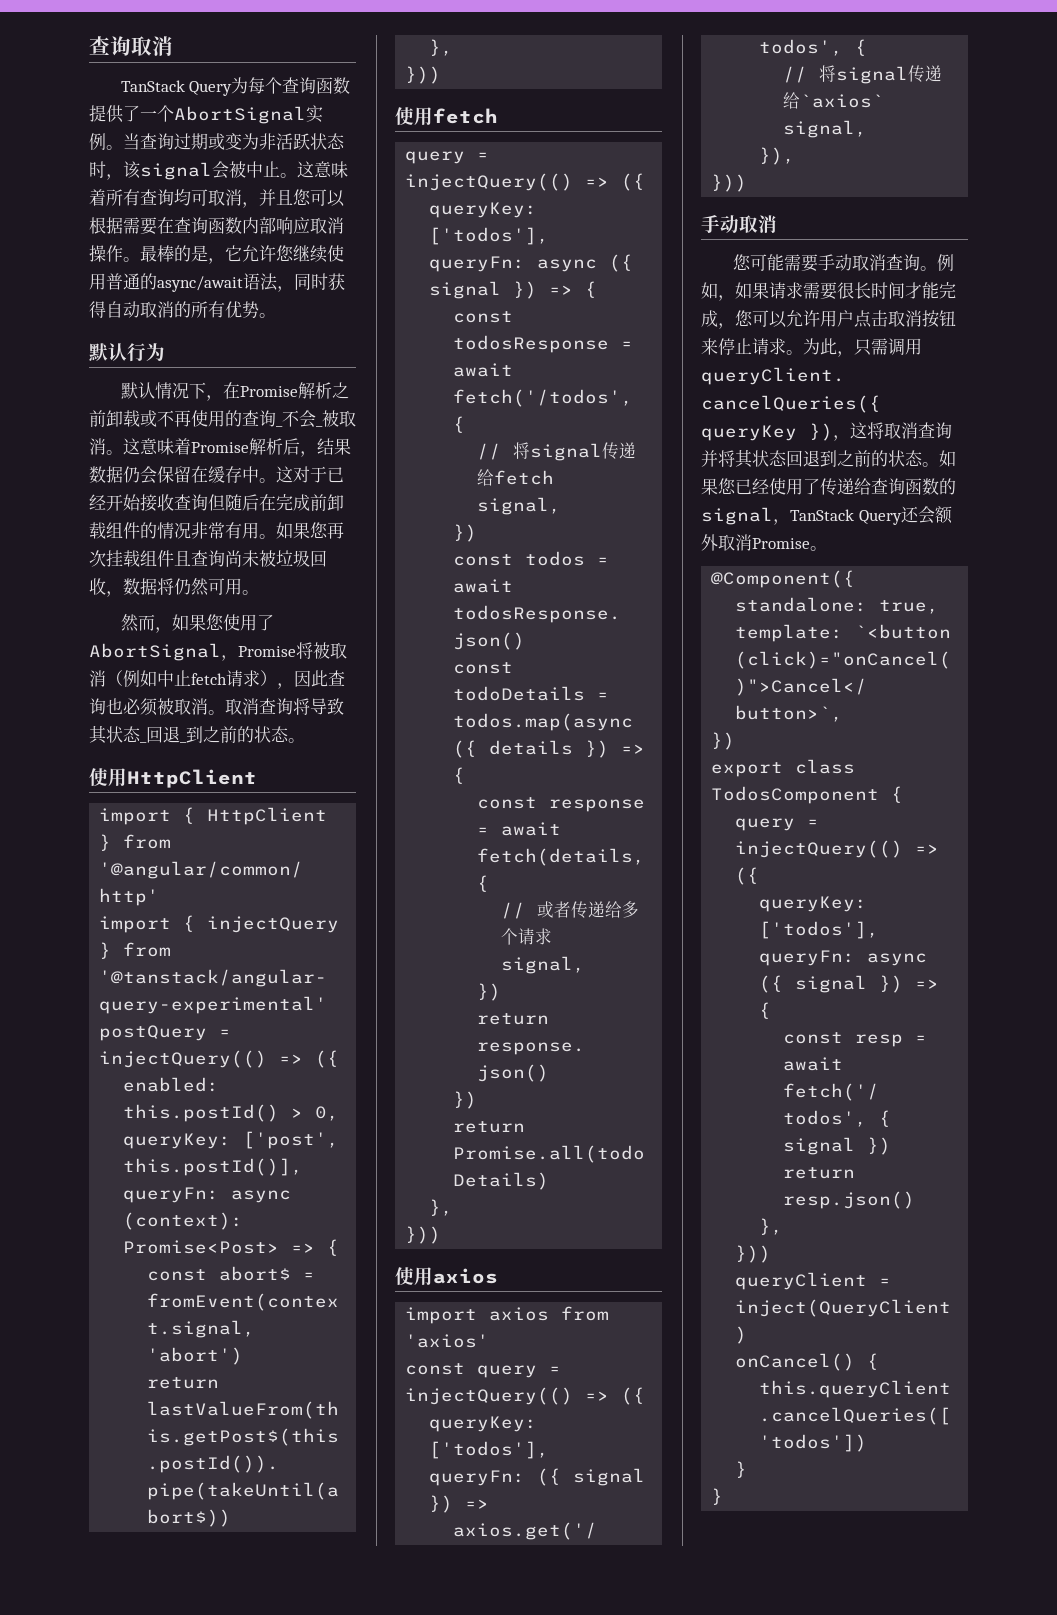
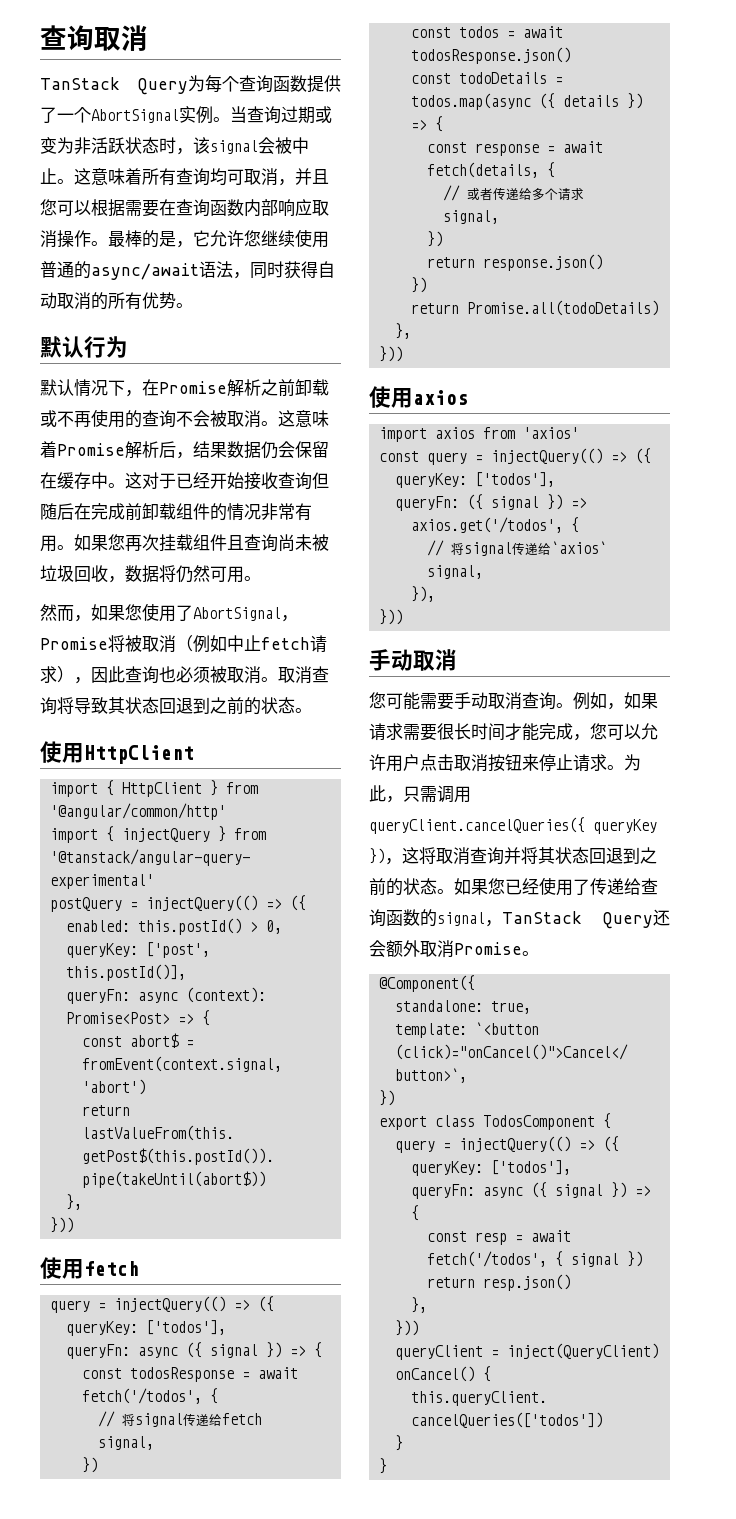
- 默认情况下，在Promise解析之前卸载或不再使用的查询_不会_被取消。
+ 默认情况下，在Promise解析之前卸载或不再使用的查询不会被取消。
- 取消查询将导致其状态_回退_到之前的状态。
+ 取消查询将导致其状态回退到之前的状态。

